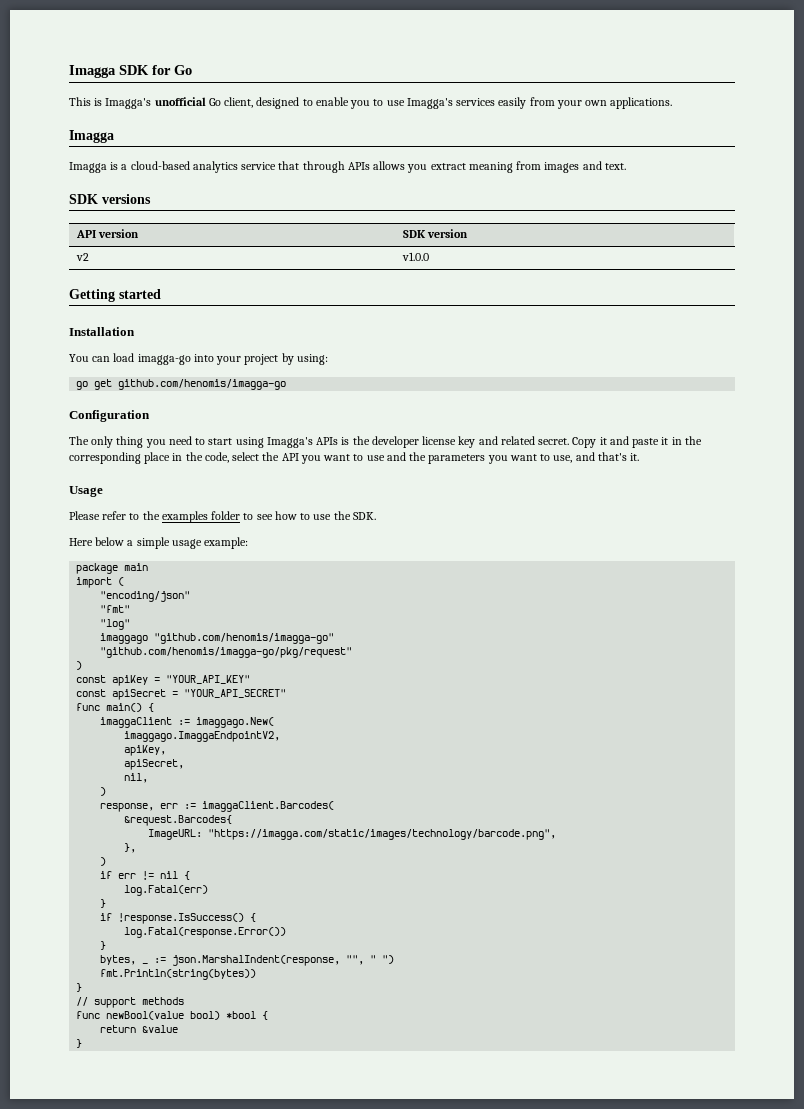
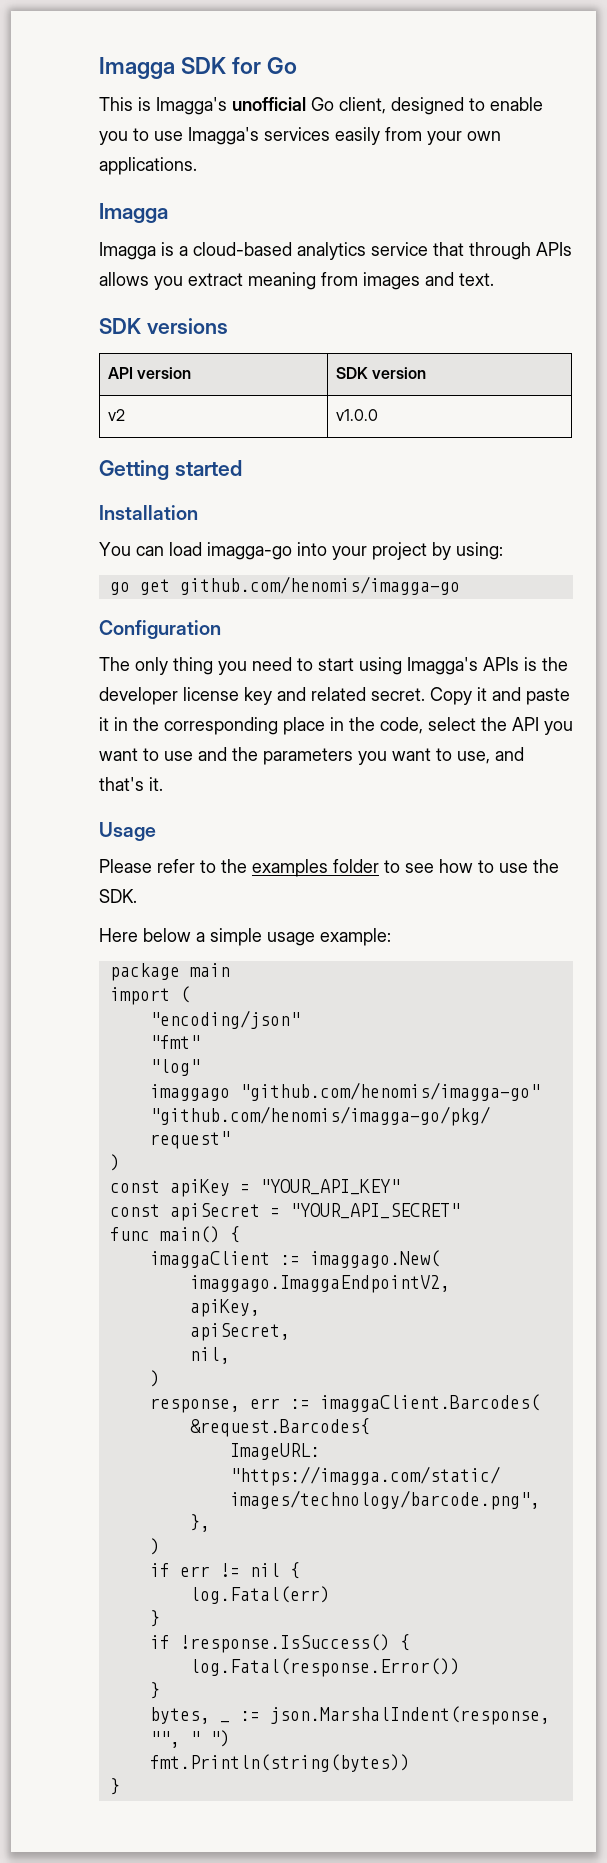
- // support methods
- func newBool(value bool) *bool {
- return &value
- }

